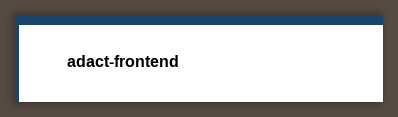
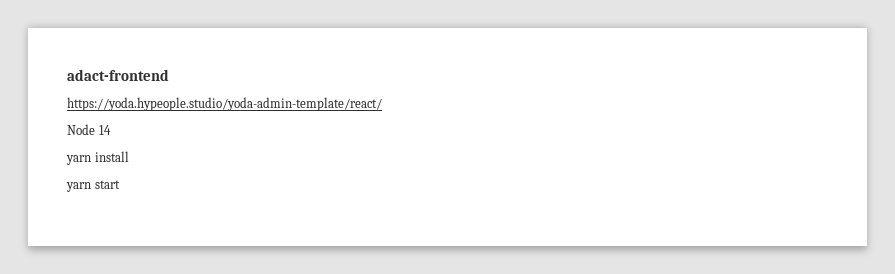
+ https://yoda.hypeople.studio/yoda-admin-template/react/
+ Node 14
+ yarn install
+ yarn start

